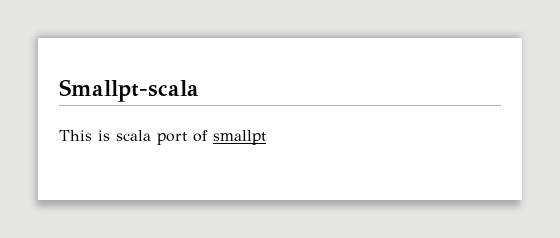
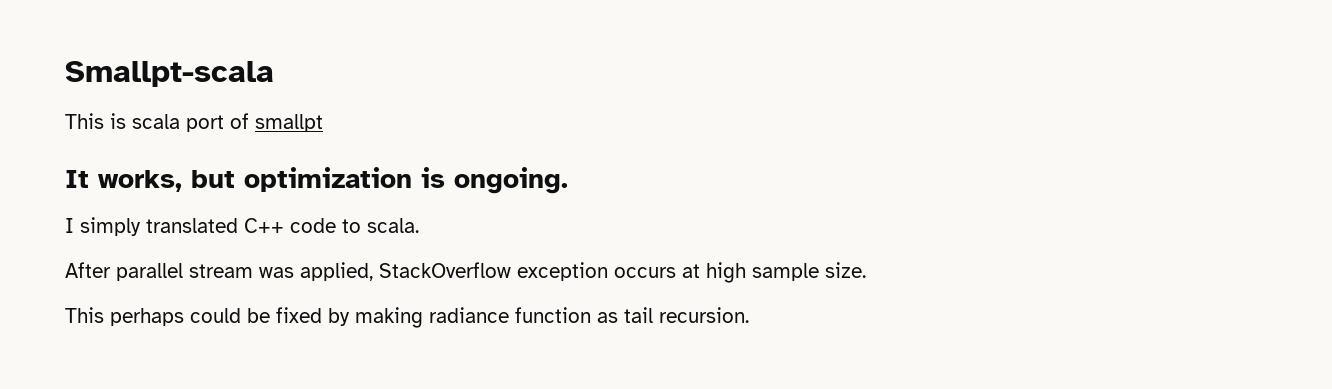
+ It works, but optimization is ongoing.
+ I simply translated C++ code to scala.
+ After parallel stream was applied, StackOverflow exception occurs at high sample size.
+ This perhaps could be fixed by making radiance function as tail recursion.

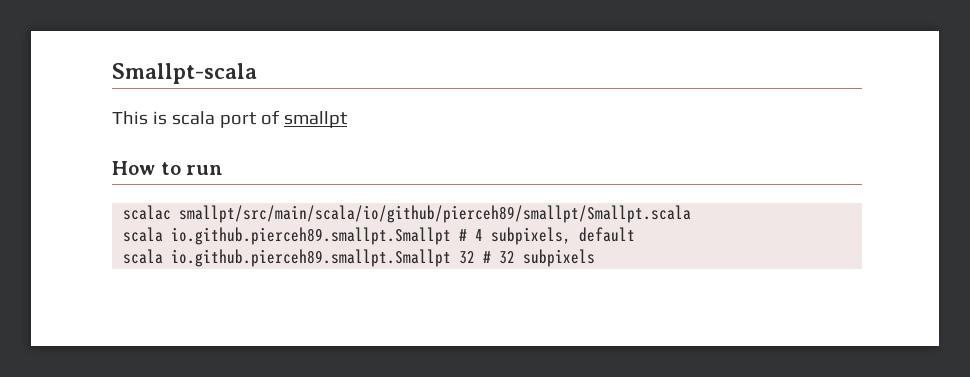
- It works, but optimization is ongoing.
- I simply translated C++ code to scala.
- After parallel stream was applied, StackOverflow exception occurs at high sample size.
- This perhaps could be fixed by making radiance function as tail recursion.
+ How to run
+ scalac smallpt/src/main/scala/io/github/pierceh89/smallpt/Smallpt.scala
+ scala io.github.pierceh89.smallpt.Smallpt # 4 subpixels, default
+ scala io.github.pierceh89.smallpt.Smallpt 32 # 32 subpixels

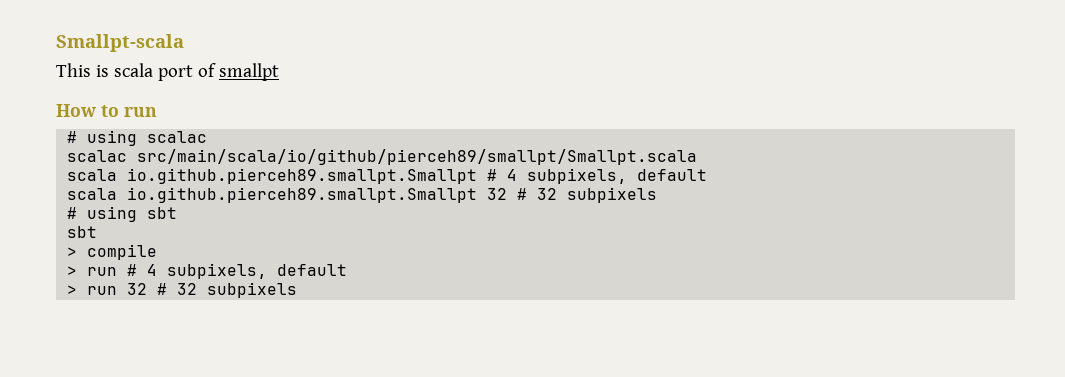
- scalac smallpt/src/main/scala/io/github/pierceh89/smallpt/Smallpt.scala
+ # using scalac
+ scalac src/main/scala/io/github/pierceh89/smallpt/Smallpt.scala
+ # using sbt
+ sbt
+ > compile
+ > run # 4 subpixels, default
+ > run 32 # 32 subpixels

